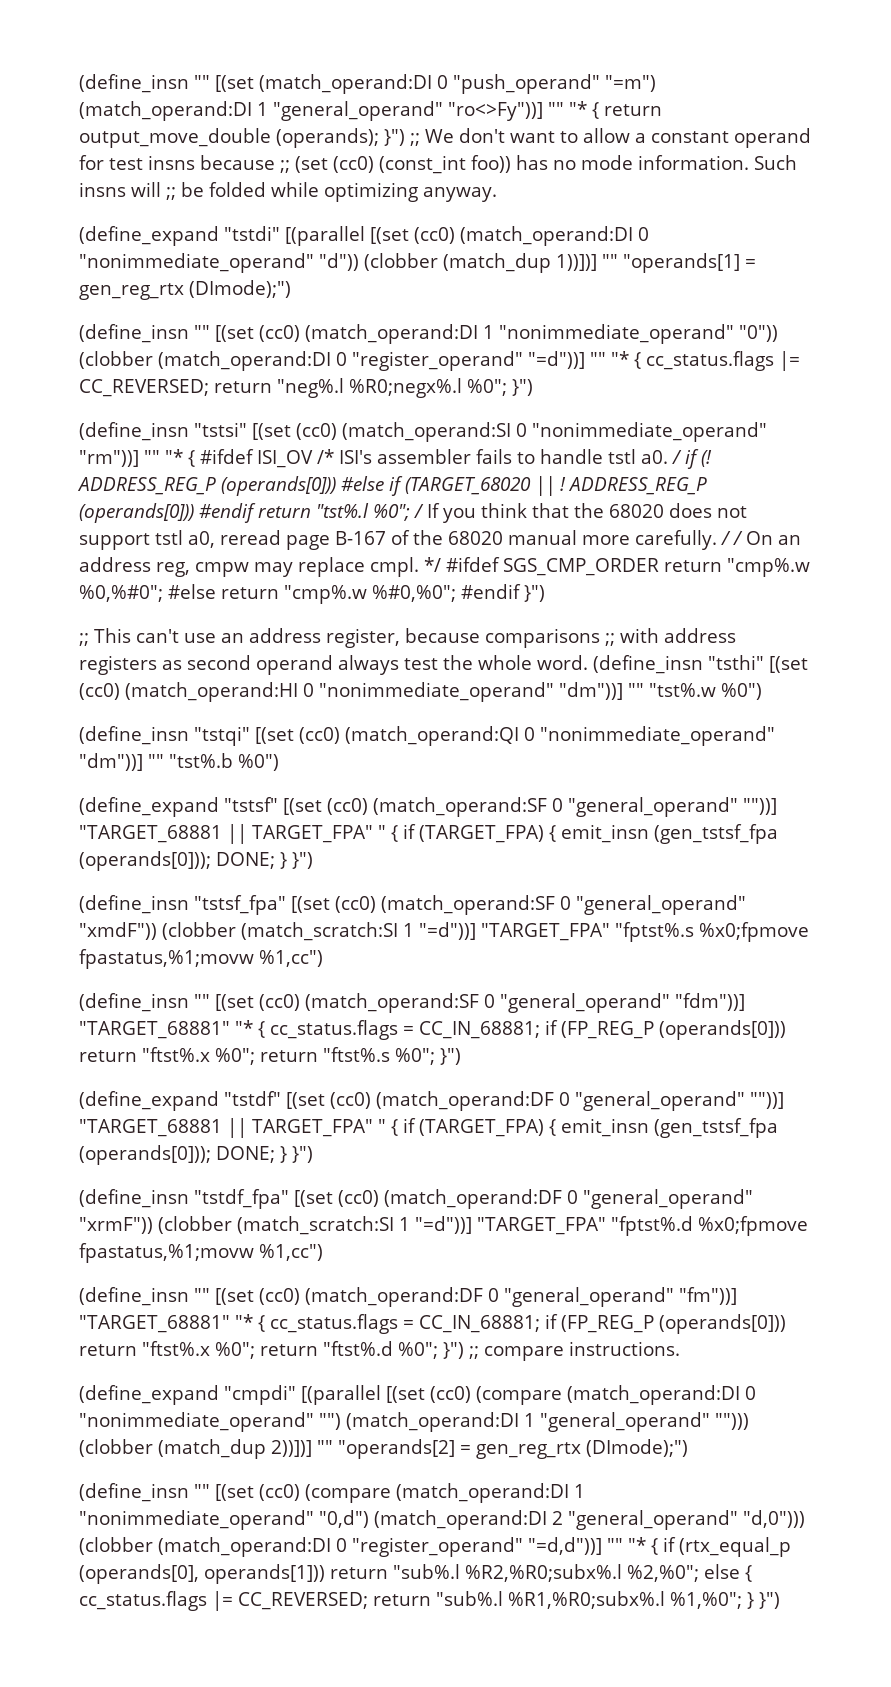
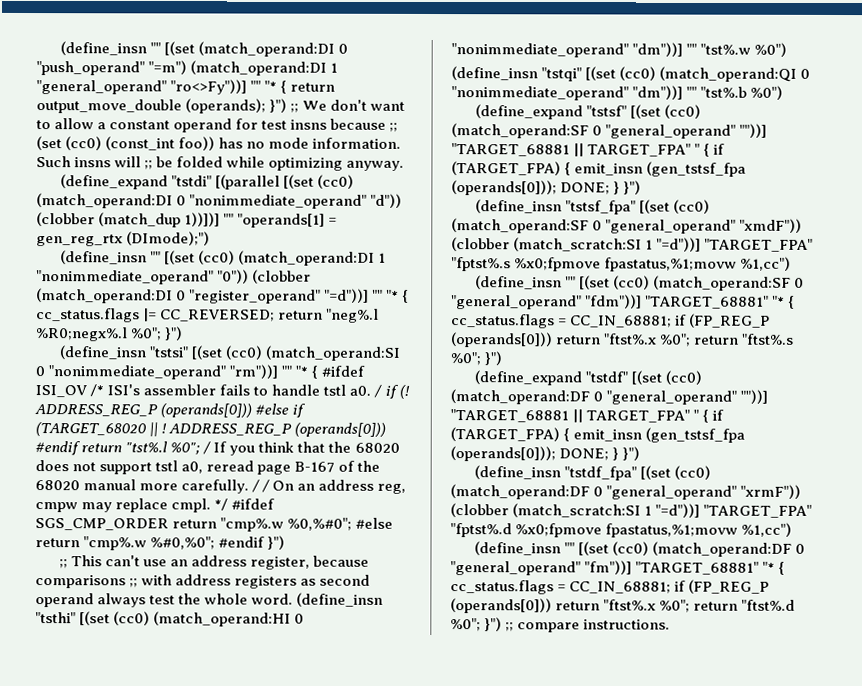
- (define_expand "cmpdi" [(parallel [(set (cc0) (compare (match_operand:DI 0 "nonimmediate_operand" "") (match_operand:DI 1 "general_operand" ""))) (clobber (match_dup 2))])] "" "operands[2] = gen_reg_rtx (DImode);")
- (define_insn "" [(set (cc0) (compare (match_operand:DI 1 "nonimmediate_operand" "0,d") (match_operand:DI 2 "general_operand" "d,0"))) (clobber (match_operand:DI 0 "register_operand" "=d,d"))] "" "* { if (rtx_equal_p (operands[0], operands[1])) return "sub%.l %R2,%R0;subx%.l %2,%0"; else { cc_status.flags |= CC_REVERSED; return "sub%.l %R1,%R0;subx%.l %1,%0"; } }")

